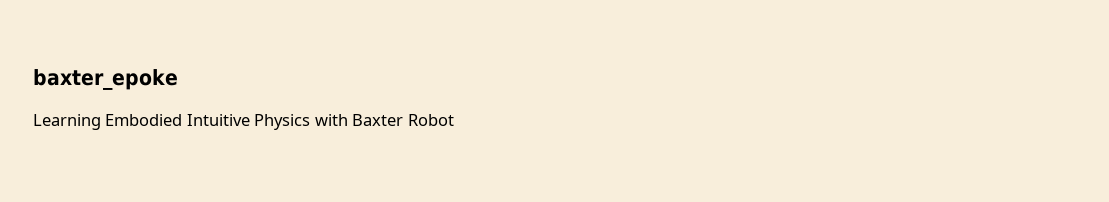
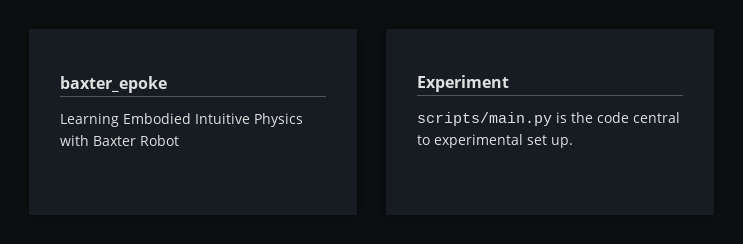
+ Experiment
+ scripts/main.py is the code central to experimental set up.

